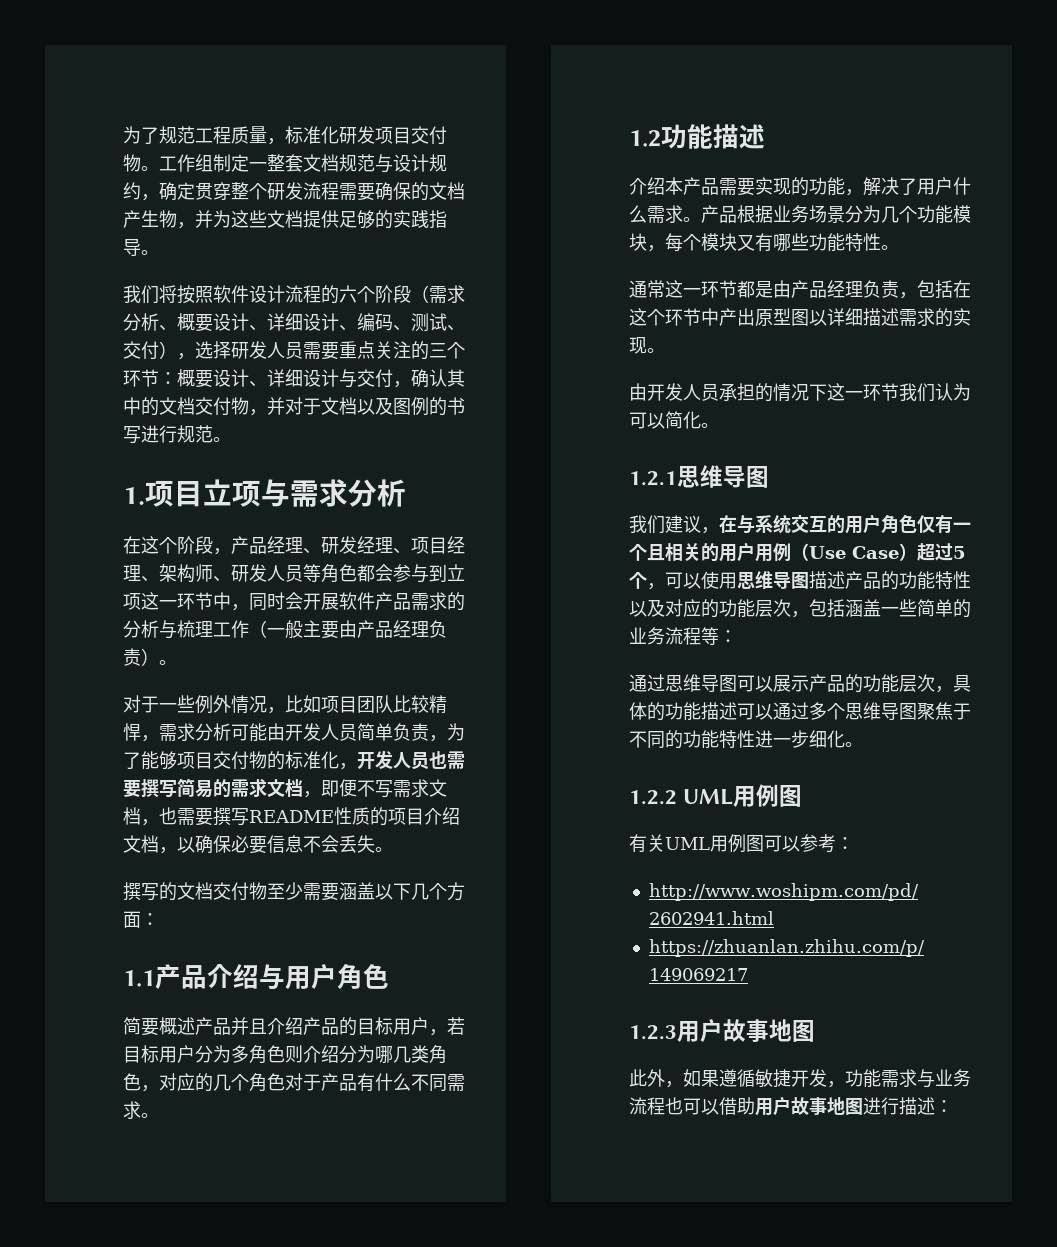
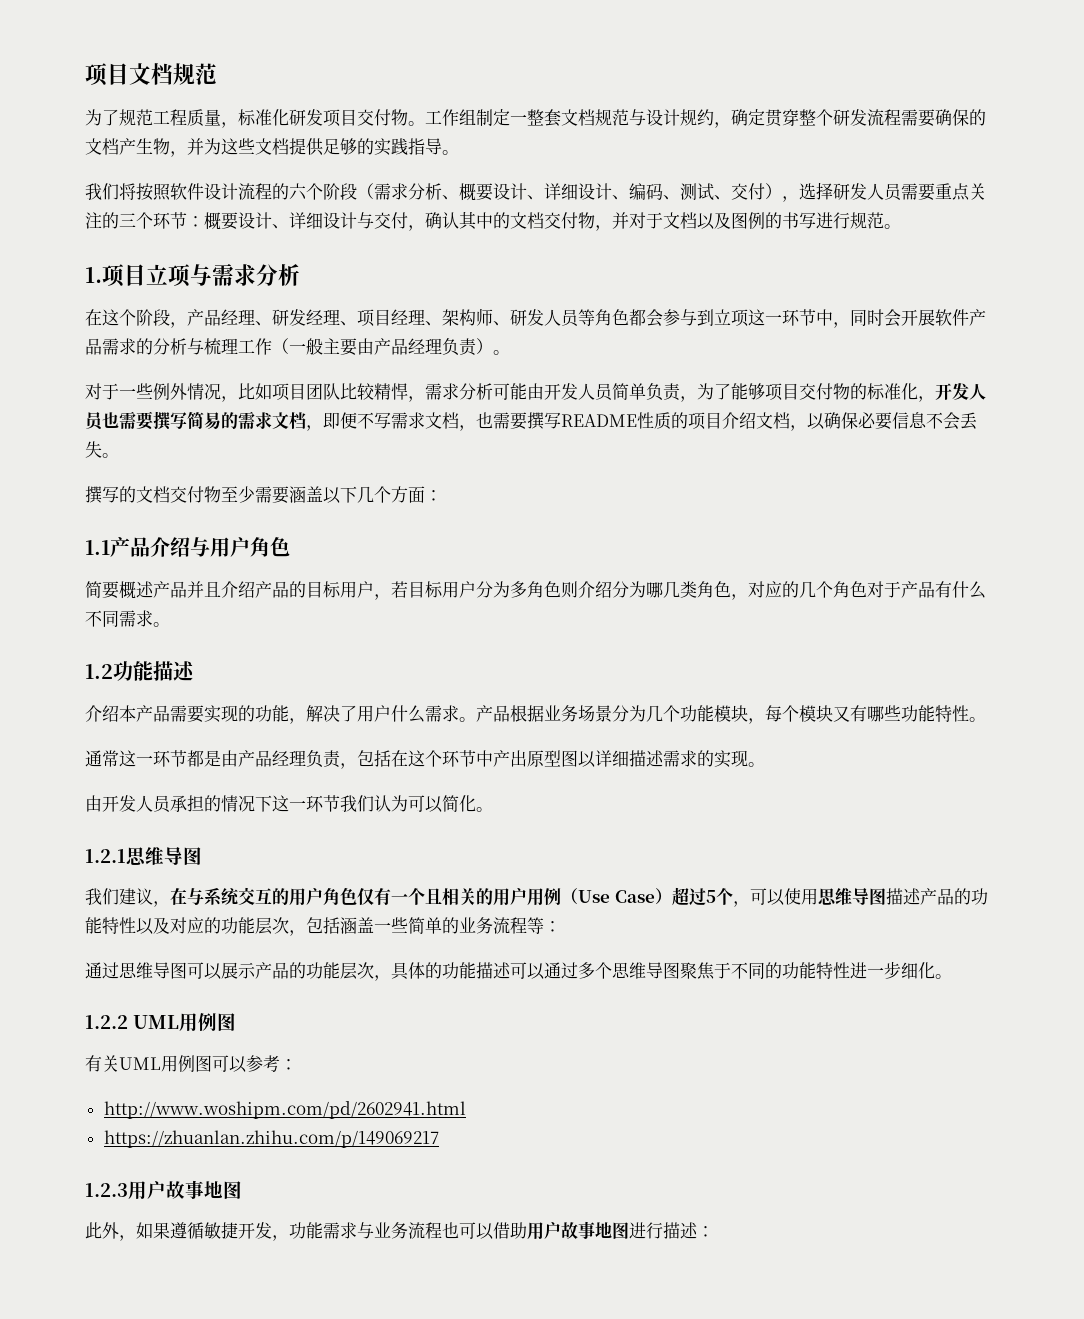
+ 项目文档规范

